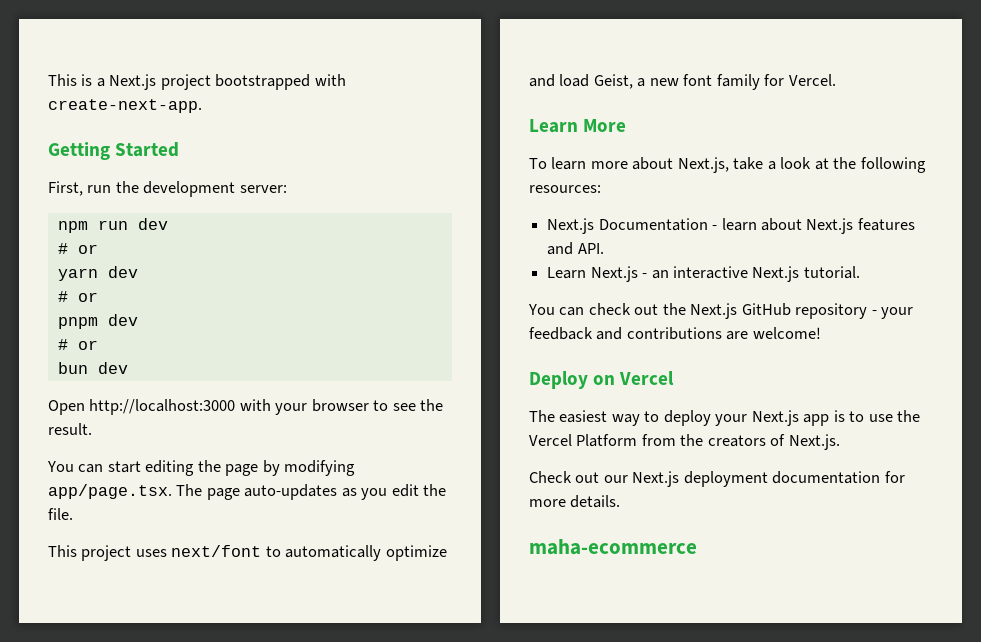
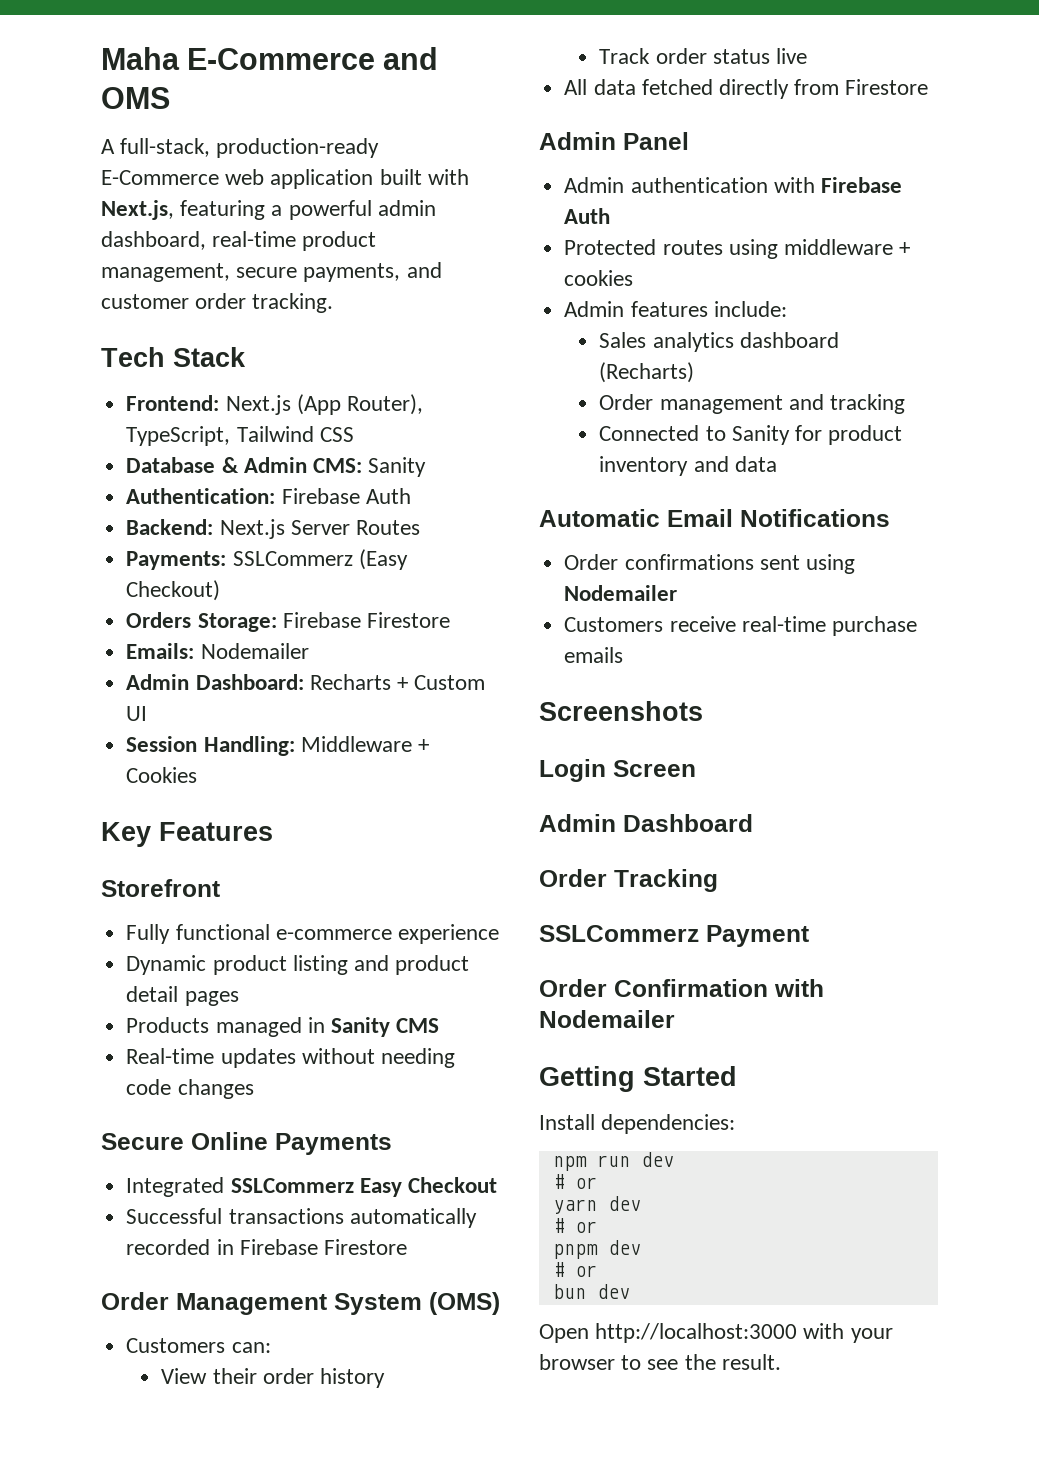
- This is a Next.js project bootstrapped with create-next-app.
+ Maha E-Commerce and OMS
+ A full-stack, production-ready E-Commerce web application built with Next.js, featuring a powerful admin dashboard, real-time product management, secure payments, and customer order tracking.
+ Tech Stack
+ Frontend: Next.js (App Router), TypeScript, Tailwind CSS
+ Database & Admin CMS: Sanity
+ Authentication: Firebase Auth
+ Backend: Next.js Server Routes
+ Payments: SSLCommerz (Easy Checkout)
+ Orders Storage: Firebase Firestore
+ Emails: Nodemailer
+ Admin Dashboard: Recharts + Custom UI
+ Session Handling: Middleware + Cookies
+ Key Features
+ Storefront
+ Fully functional e-commerce experience
+ Dynamic product listing and product detail pages
+ Products managed in Sanity CMS
+ Real-time updates without needing code changes
+ Secure Online Payments
+ Integrated SSLCommerz Easy Checkout
+ Successful transactions automatically recorded in Firebase Firestore
+ Order Management System (OMS)
+ Customers can:
+ View their order history
+ Track order status live
+ All data fetched directly from Firestore
+ Admin Panel
+ Admin authentication with Firebase Auth
+ Protected routes using middleware + cookies
+ Admin features include:
+ Sales analytics dashboard (Recharts)
+ Order management and tracking
+ Connected to Sanity for product inventory and data
+ Automatic Email Notifications
+ Order confirmations sent using Nodemailer
+ Customers receive real-time purchase emails
+ Screenshots
+ Login Screen
+ Admin Dashboard
+ Order Tracking
+ SSLCommerz Payment
+ Order Confirmation with Nodemailer
  Getting Started
- First, run the development server:
+ Install dependencies:
- You can start editing the page by modifying app/page.tsx. The page auto-updates as you edit the file.
- This project uses next/font to automatically optimize and load Geist, a new font family for Vercel.
- Learn More
- To learn more about Next.js, take a look at the following resources:
- Next.js Documentation - learn about Next.js features and API.
- Learn Next.js - an interactive Next.js tutorial.
- You can check out the Next.js GitHub repository - your feedback and contributions are welcome!
- Deploy on Vercel
- The easiest way to deploy your Next.js app is to use the Vercel Platform from the creators of Next.js.
- Check out our Next.js deployment documentation for more details.
- maha-ecommerce

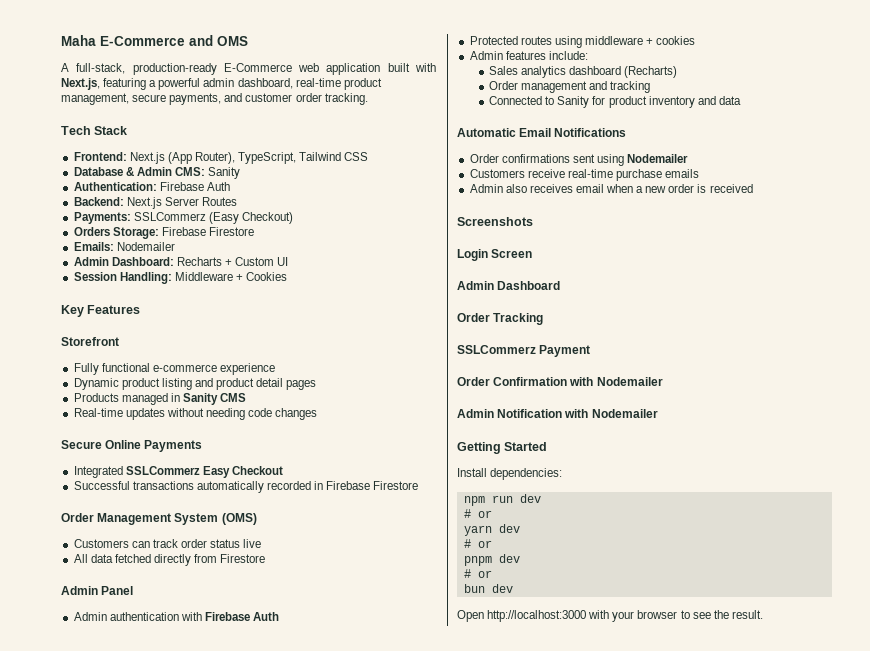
- Customers can:
- View their order history
- Track order status live
+ Customers can track order status live
+ Admin also receives email when a new order is received
+ Admin Notification with Nodemailer

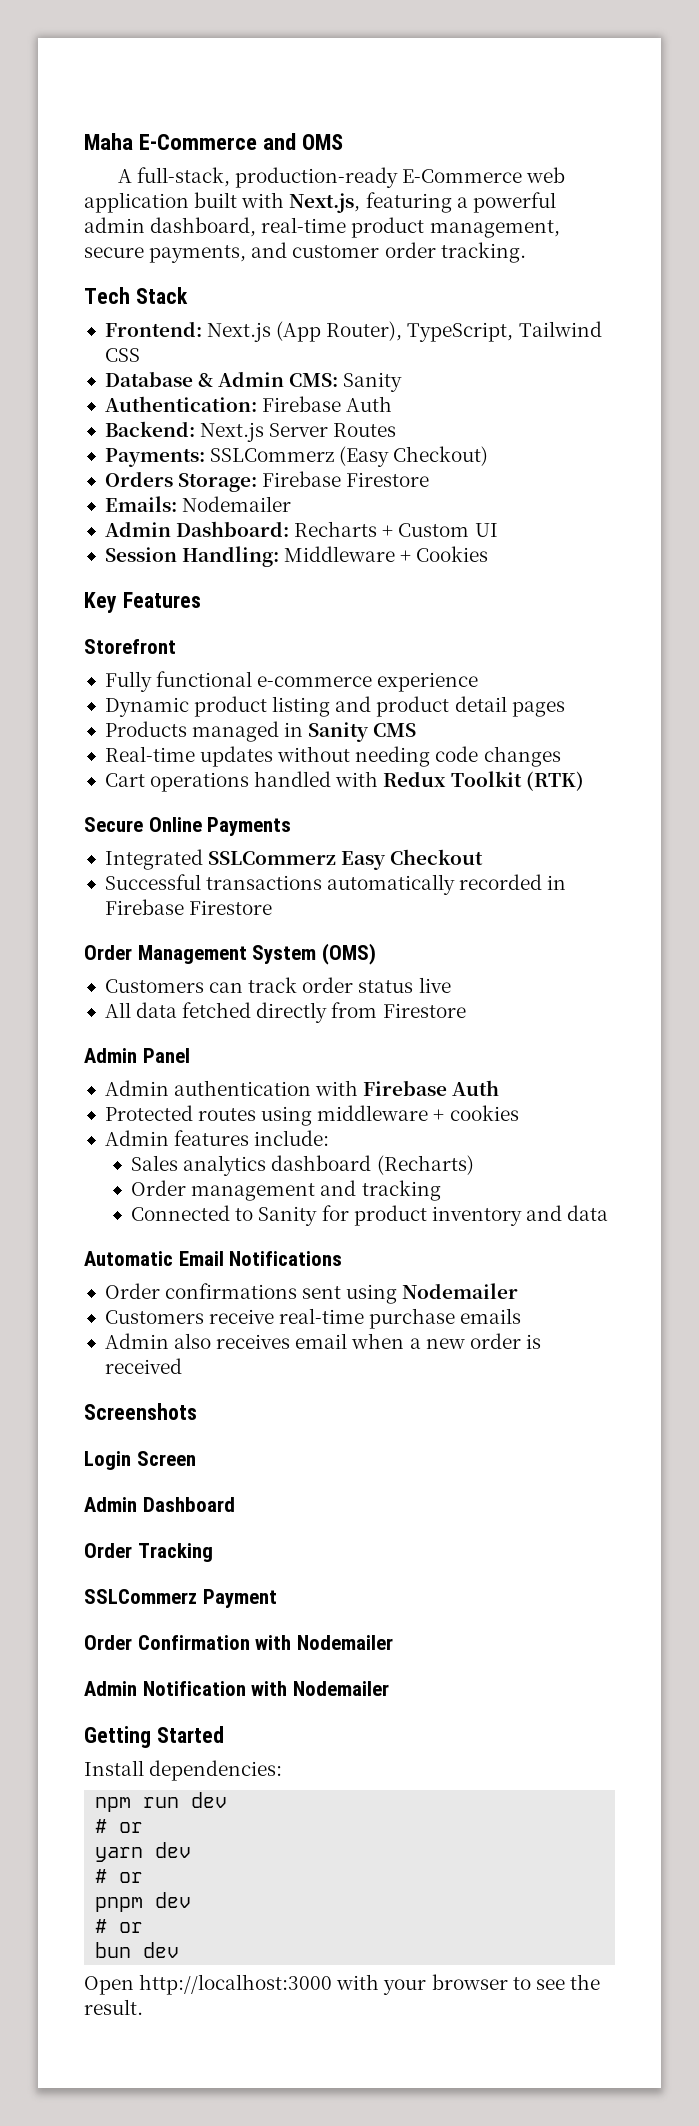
+ Cart operations handled with Redux Toolkit (RTK)

